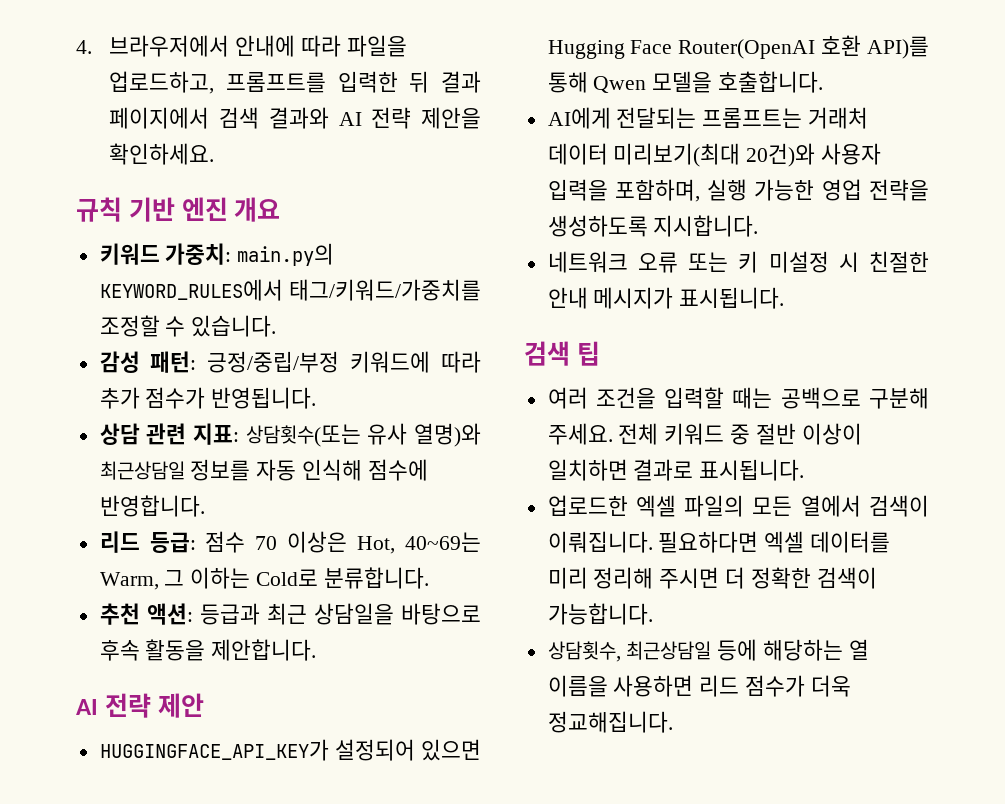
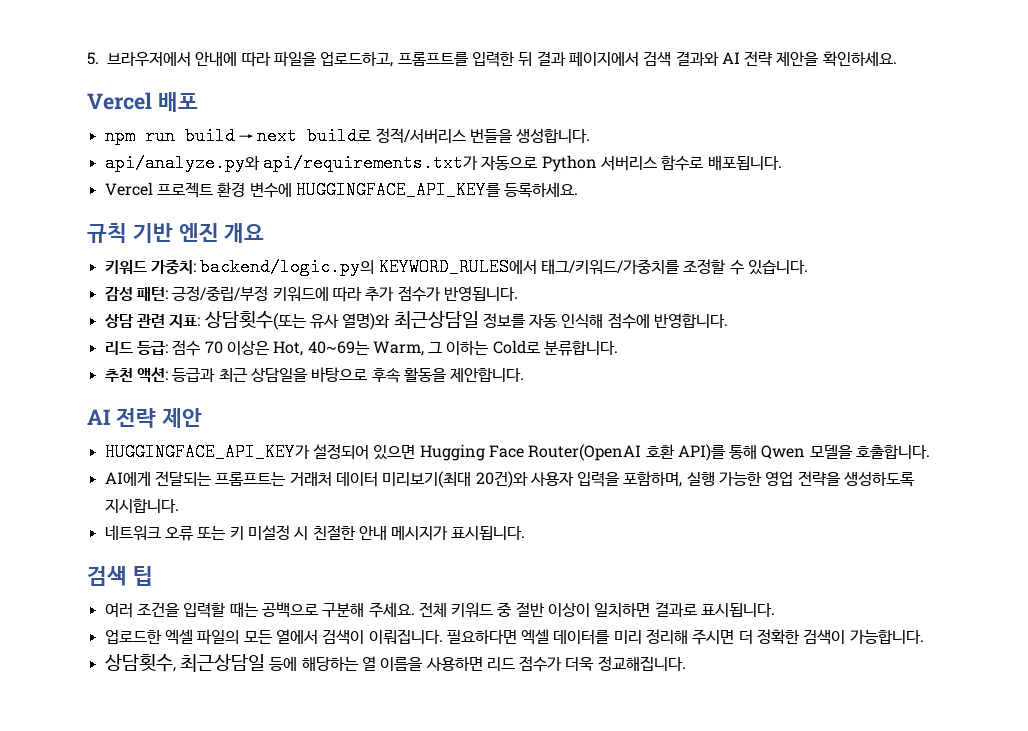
- 4. 브라우저에서 안내에 따라 파일을 업로드하고, 프롬프트를 입력한 뒤 결과 페이지에서 검색 결과와 AI 전략 제안을 확인하세요.
+ 5. 브라우저에서 안내에 따라 파일을 업로드하고, 프롬프트를 입력한 뒤 결과 페이지에서 검색 결과와 AI 전략 제안을 확인하세요.
+ Vercel 배포
+ npm run build → next build로 정적/서버리스 번들을 생성합니다.
+ api/analyze.py와 api/requirements.txt가 자동으로 Python 서버리스 함수로 배포됩니다.
+ Vercel 프로젝트 환경 변수에 HUGGINGFACE_API_KEY를 등록하세요.
- 키워드 가중치: main.py의 KEYWORD_RULES에서 태그/키워드/가중치를 조정할 수 있습니다.
+ 키워드 가중치: backend/logic.py의 KEYWORD_RULES에서 태그/키워드/가중치를 조정할 수 있습니다.

